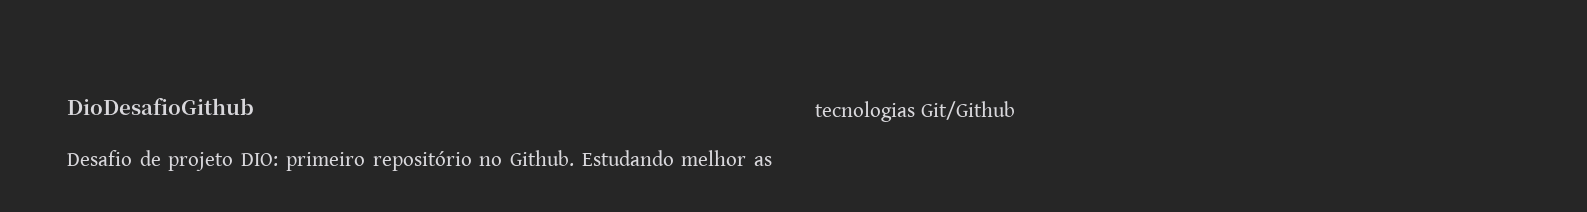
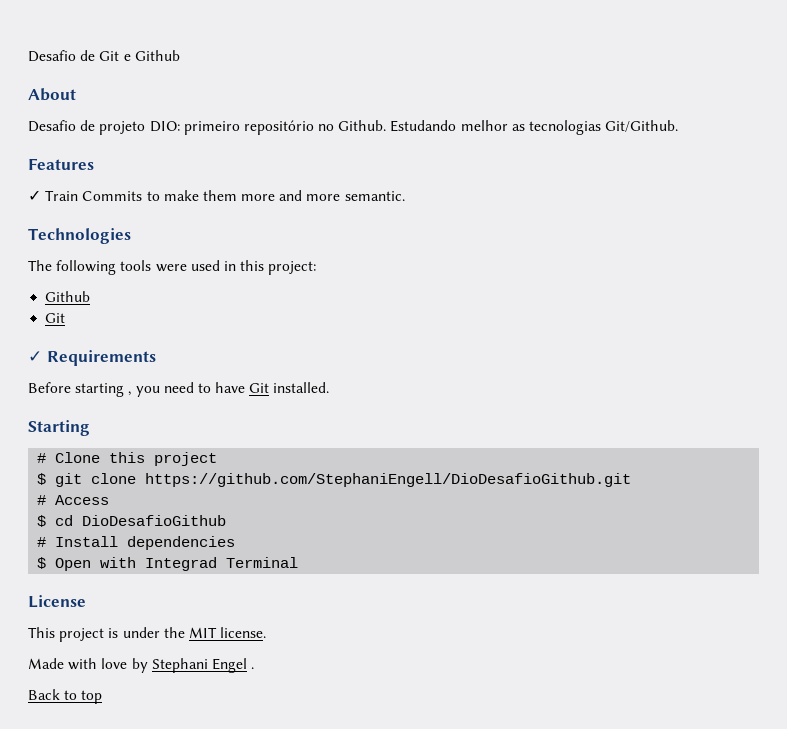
- DioDesafioGithub
+ Desafio de Git e Github
+ About
- Estudando melhor as tecnologias Git/Github
+ Estudando melhor as tecnologias Git/Github.
+ Features
+ ✓ Train Commits to make them more and more semantic.
+ Technologies
+ The following tools were used in this project:
+ Github
+ Git
+ ✓ Requirements
+ Before starting , you need to have Git installed.
+ Starting
+ # Clone this project
+ $ git clone https://github.com/StephaniEngell/DioDesafioGithub.git
+ # Access
+ $ cd DioDesafioGithub
+ # Install dependencies
+ $ Open with Integrad Terminal
+ License
+ This project is under the MIT license.
+ Made with love by Stephani Engel .
+ Back to top

